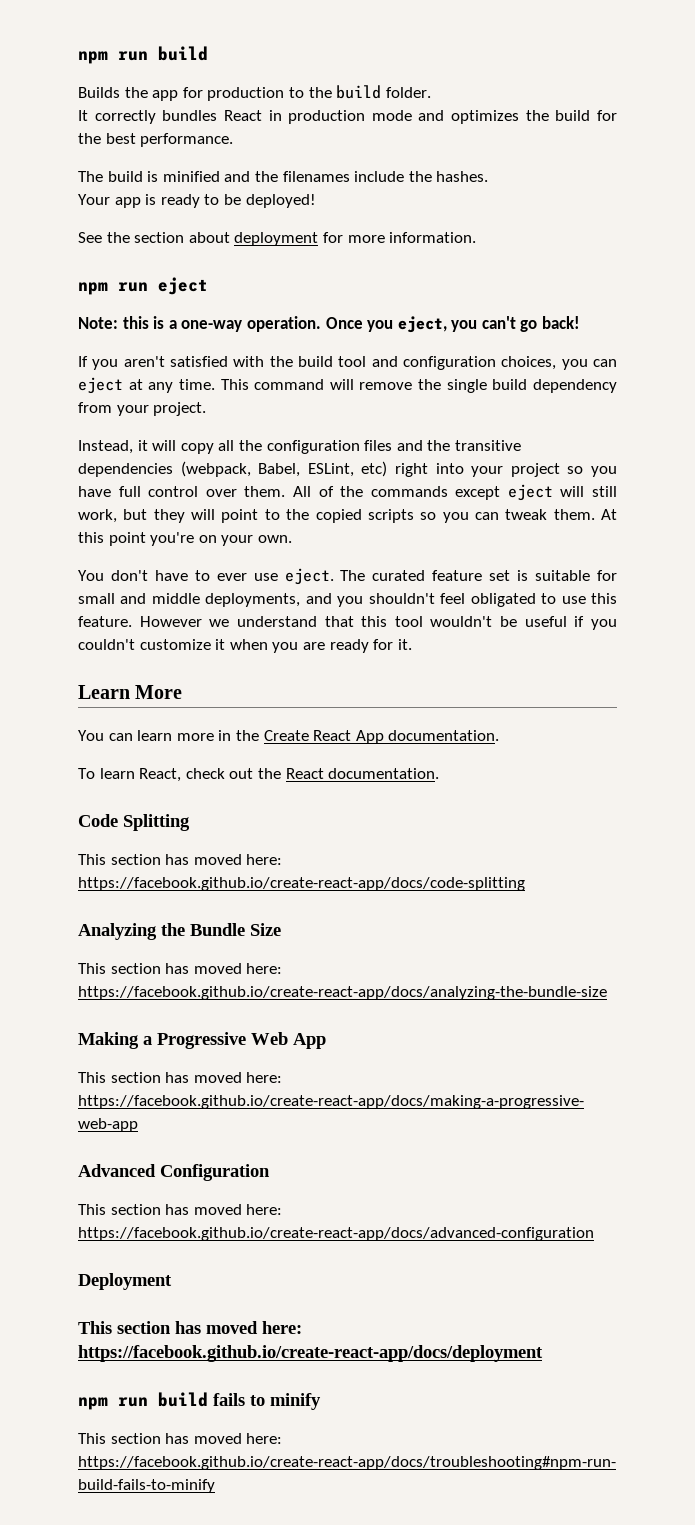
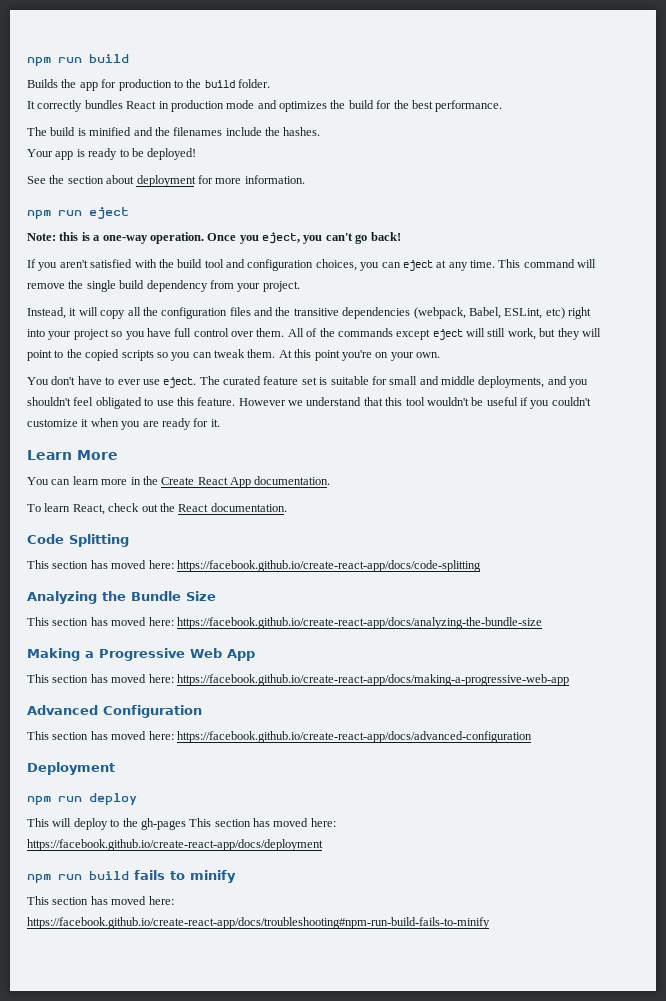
- This section has moved here: https://facebook.github.io/create-react-app/docs/deployment
+ npm run deploy
+ This will deploy to the gh-pages This section has moved here: https://facebook.github.io/create-react-app/docs/deployment

